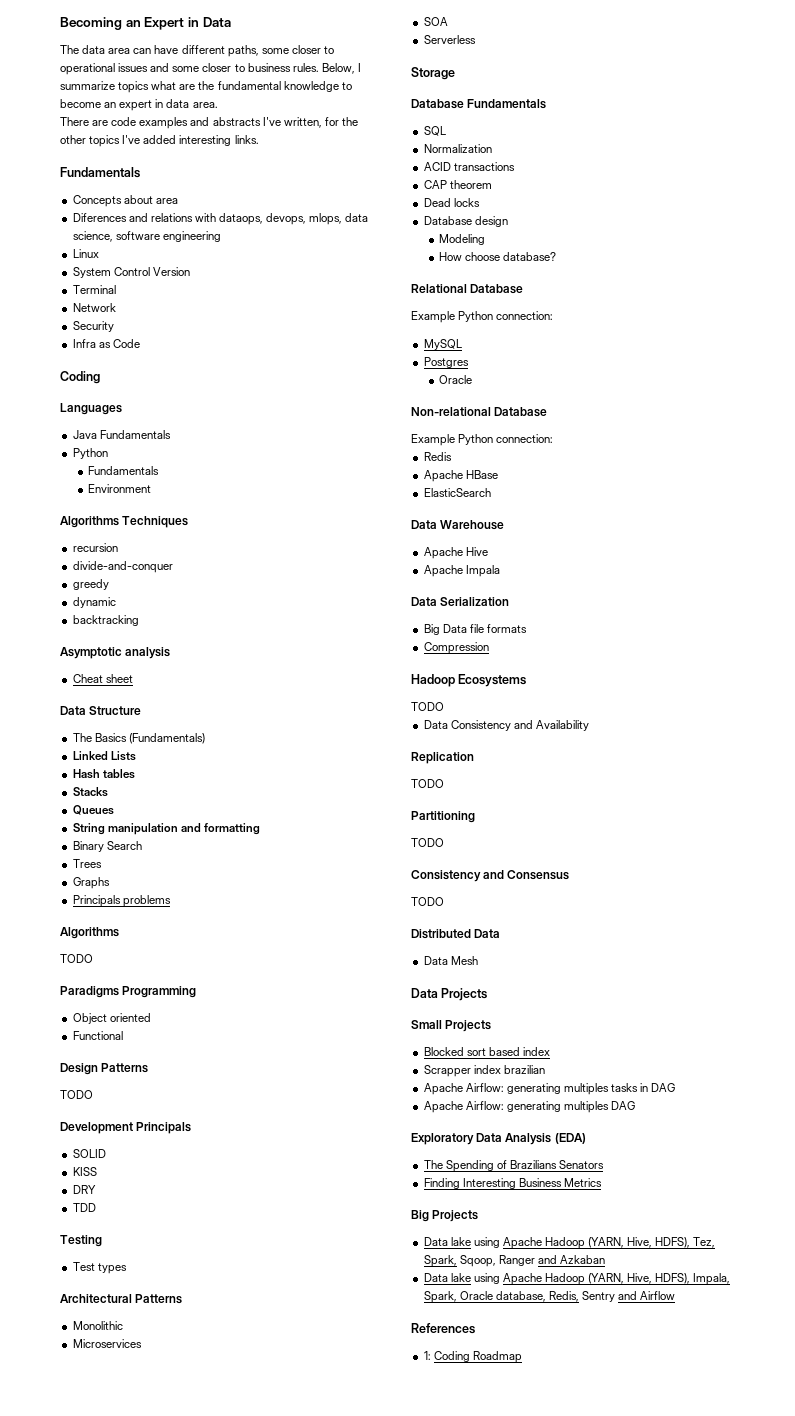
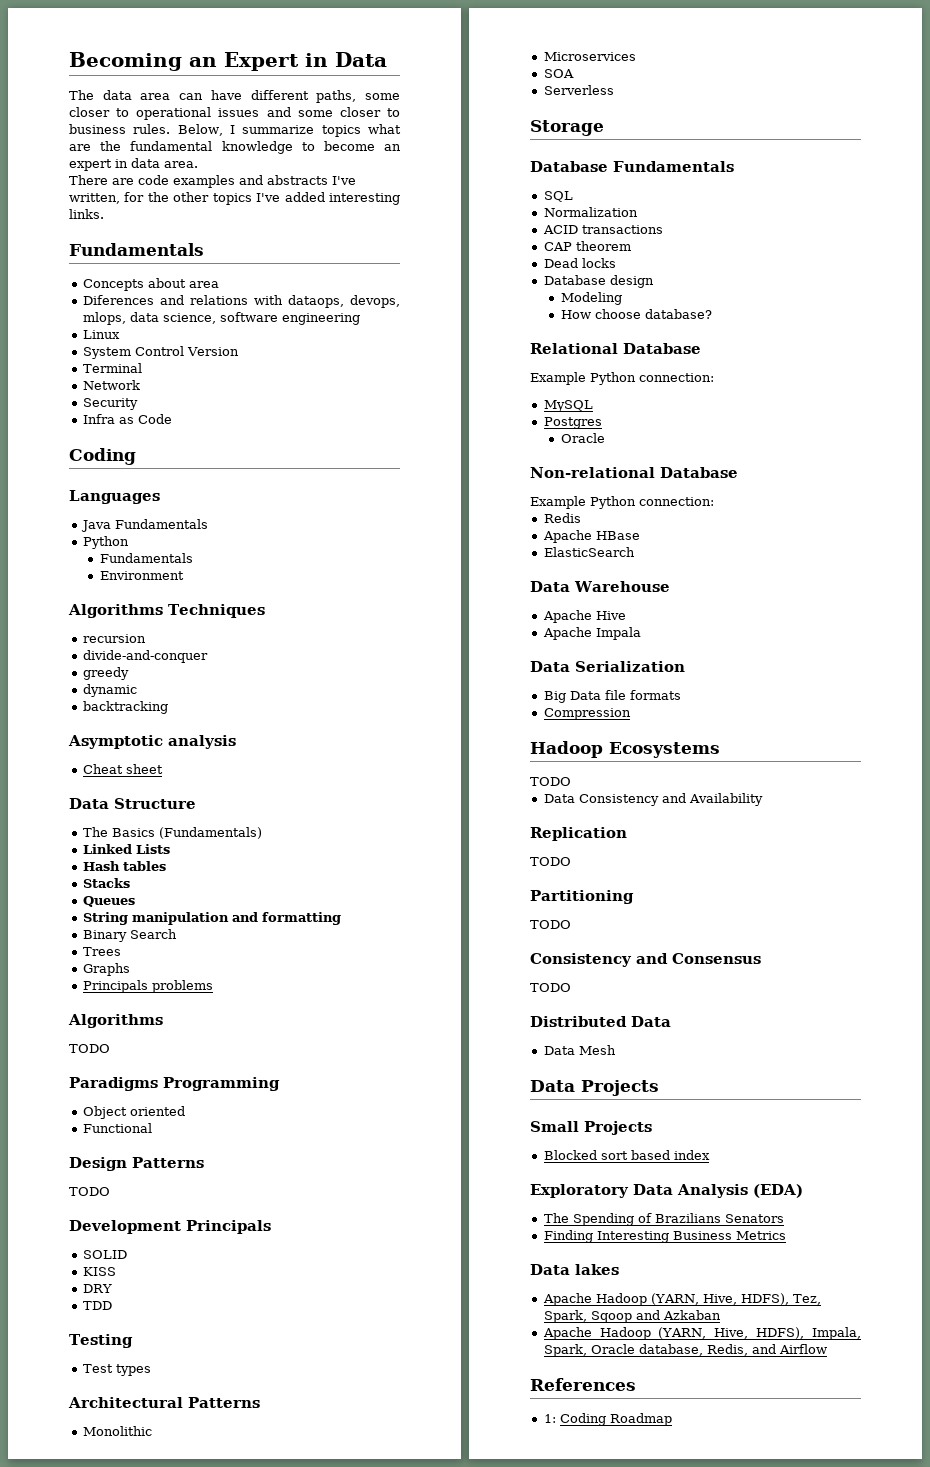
- Scrapper index brazilian
- Apache Airflow: generating multiples tasks in DAG
- Apache Airflow: generating multiples DAG
- Big Projects
- Data lake using Apache Hadoop (YARN, Hive, HDFS), Tez, Spark, Sqoop, Ranger and Azkaban
+ Data lakes
+ Apache Hadoop (YARN, Hive, HDFS), Tez, Spark, Sqoop and Azkaban
- Data lake using Apache Hadoop (YARN, Hive, HDFS), Impala, Spark, Oracle database, Redis, Sentry and Airflow
+ Apache Hadoop (YARN, Hive, HDFS), Impala, Spark, Oracle database, Redis, and Airflow

